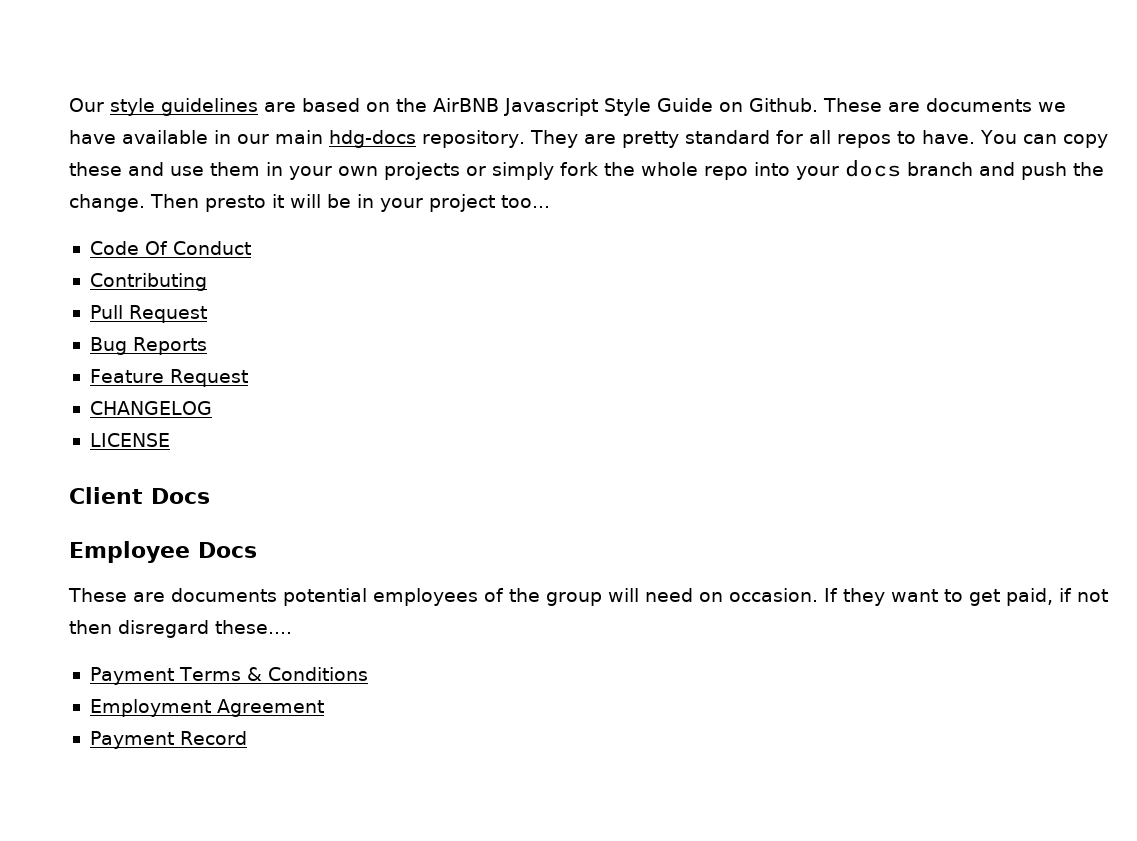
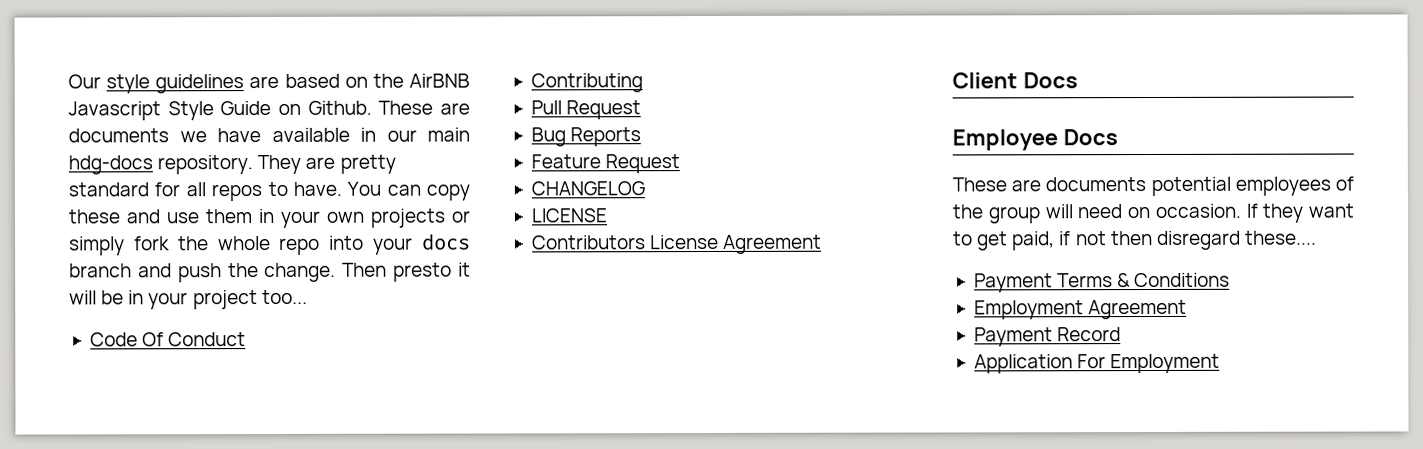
+ Contributors License Agreement
+ Application For Employment

